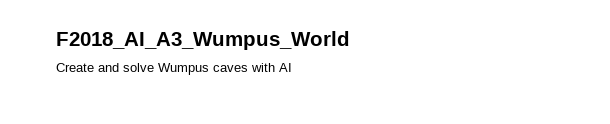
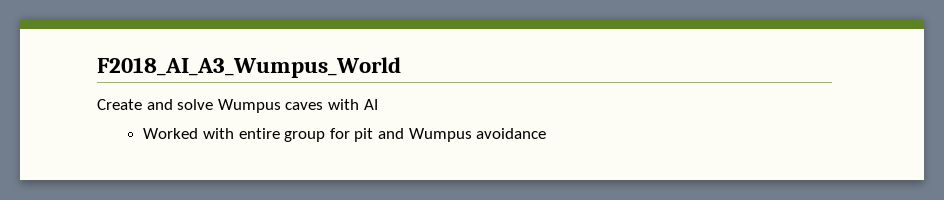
+ Worked with entire group for pit and Wumpus avoidance

